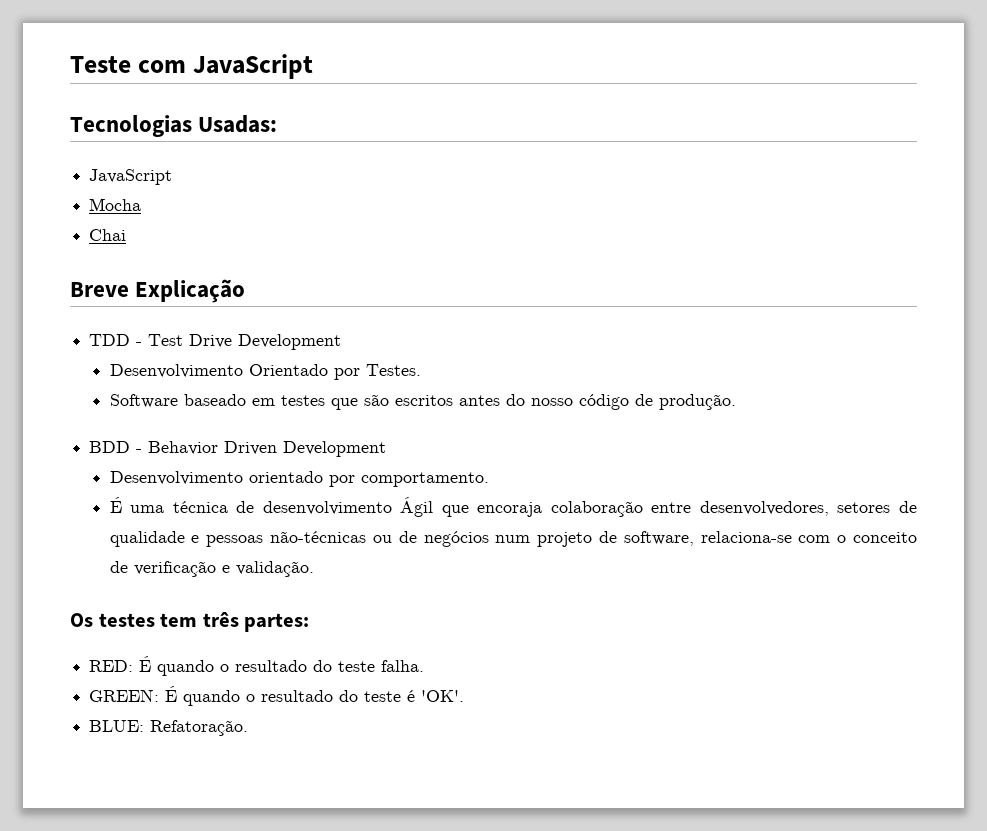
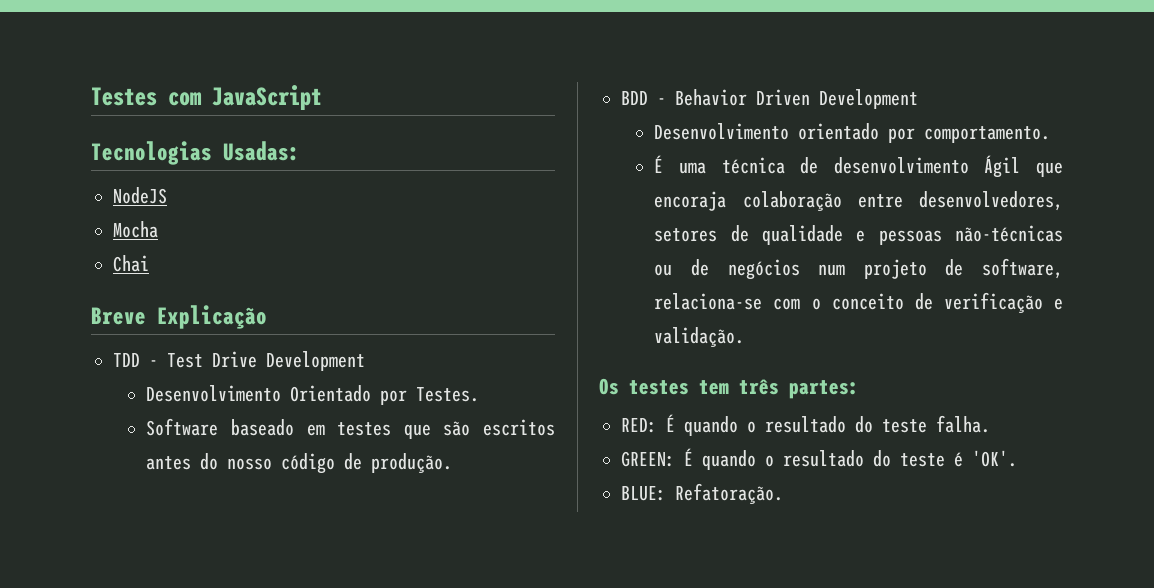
- Teste com JavaScript
+ Testes com JavaScript
  Tecnologias Usadas:
- JavaScript
+ NodeJS

